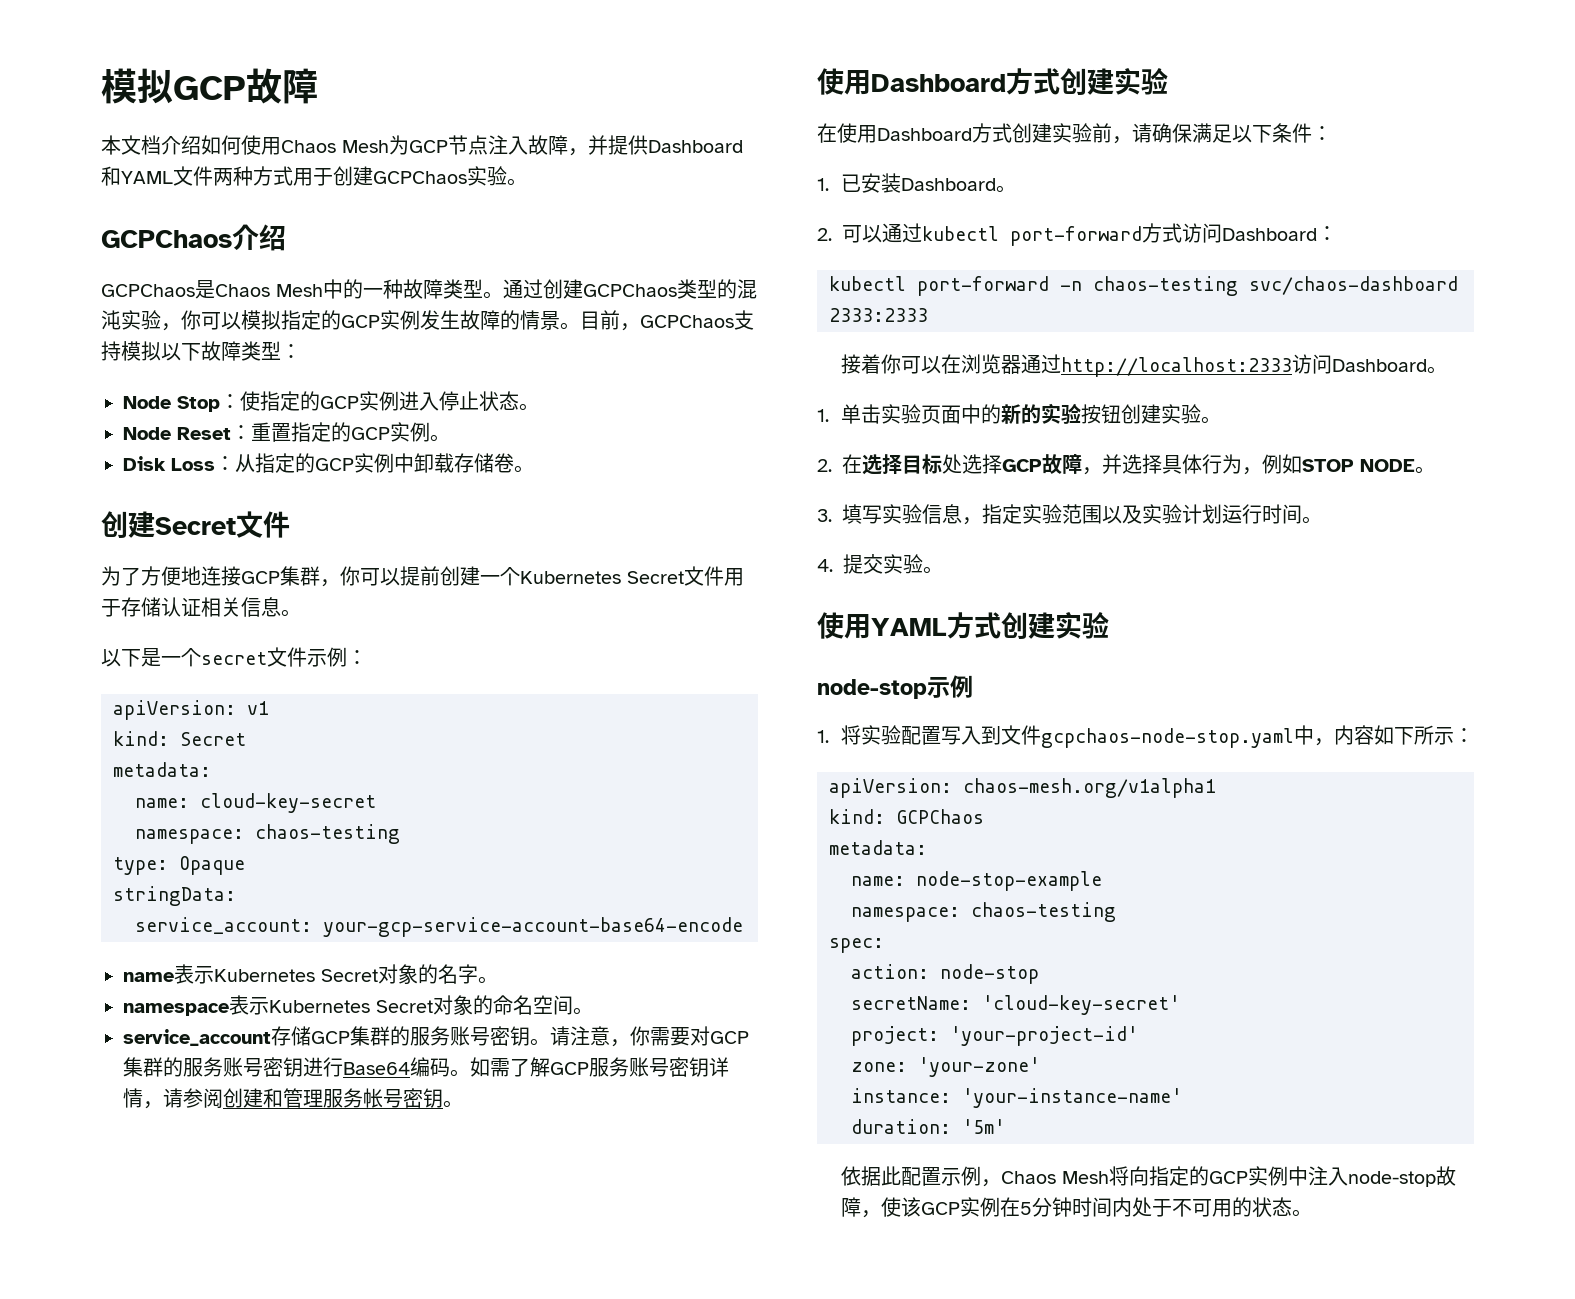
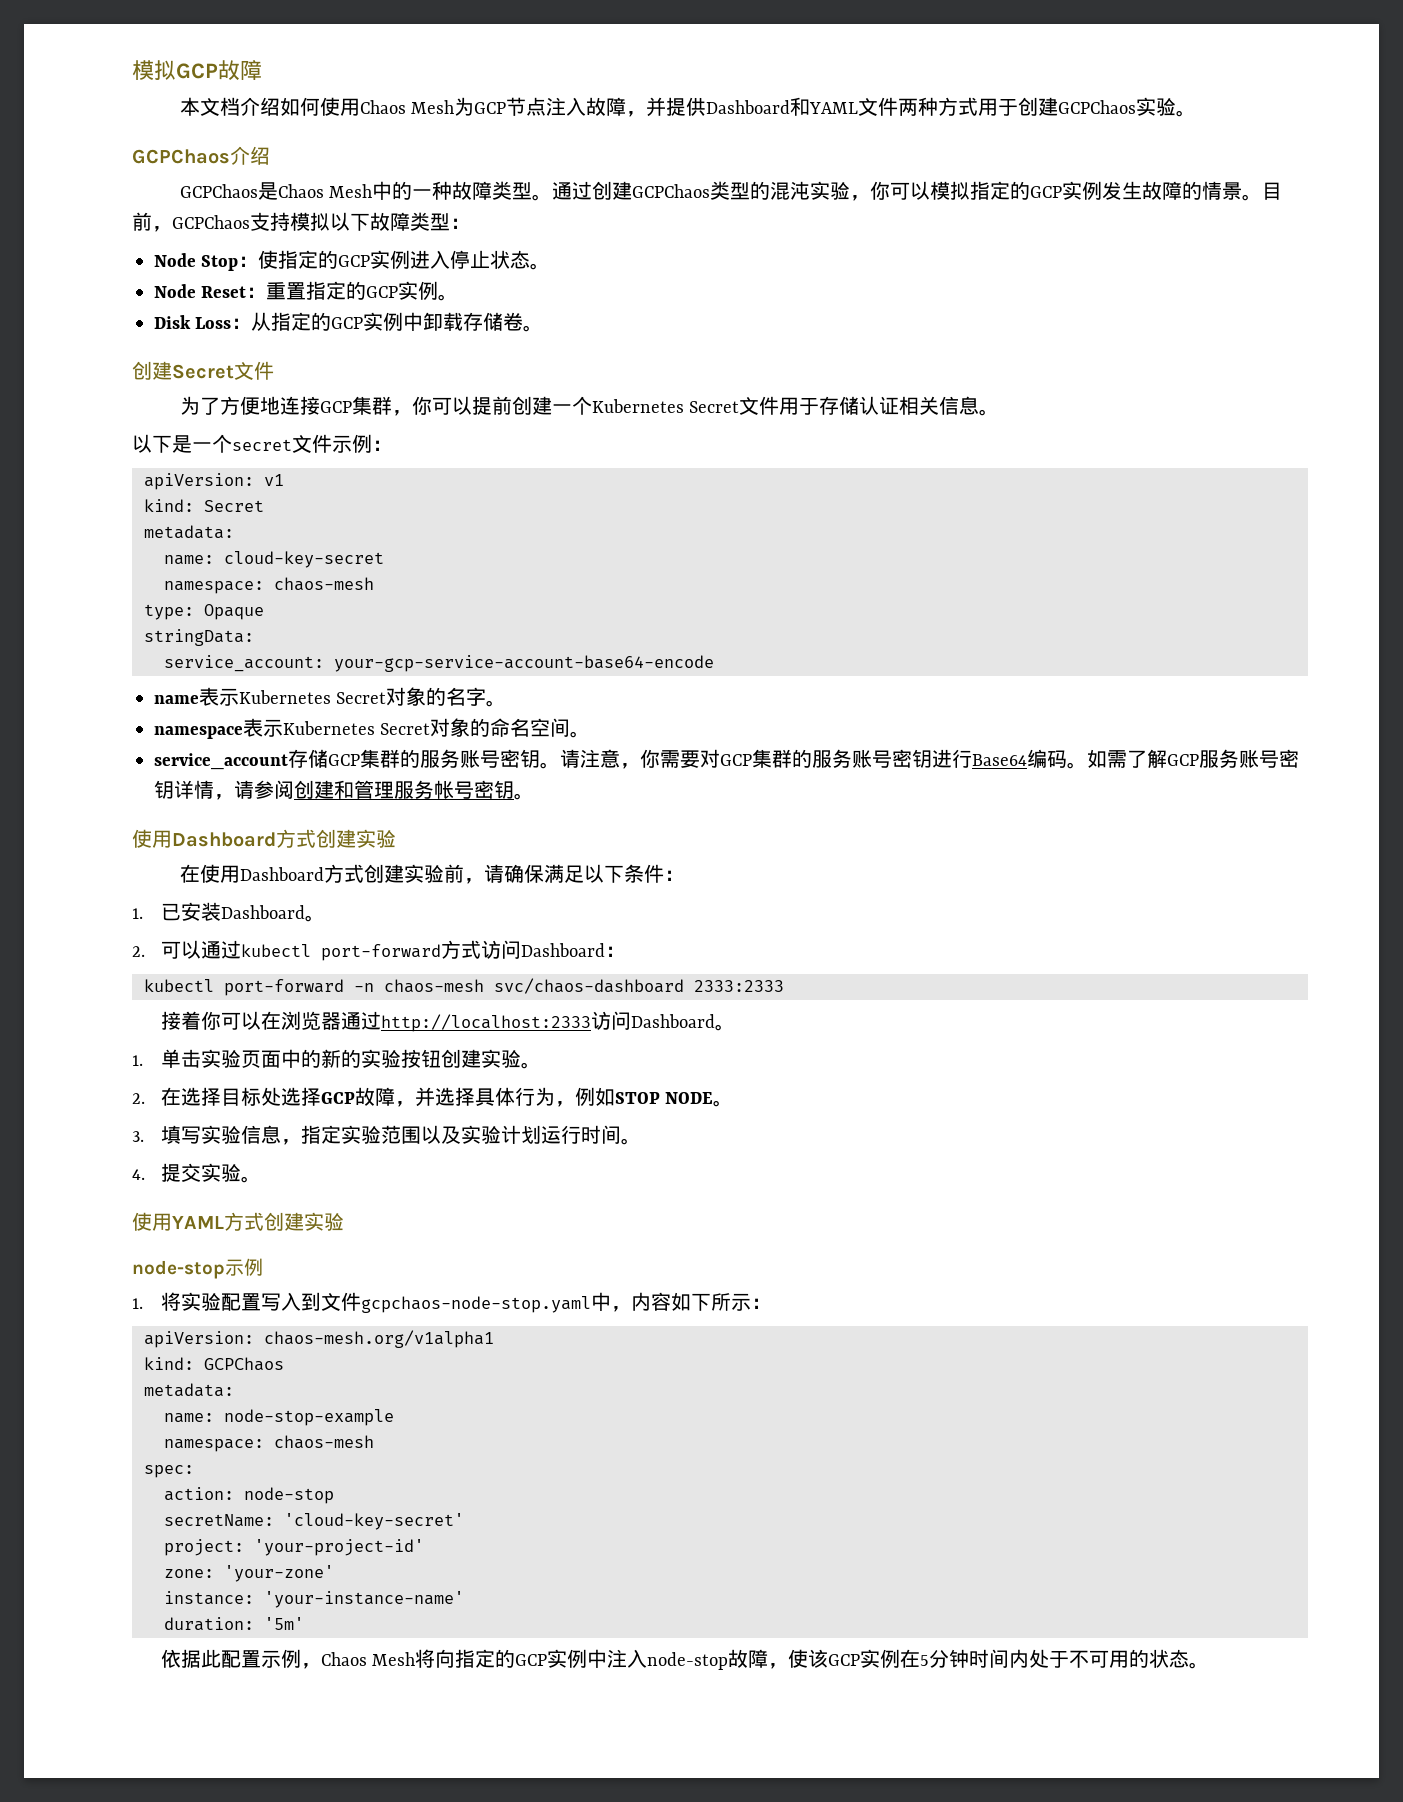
  name: cloud-key-secret
- namespace: chaos-testing
+ namespace: chaos-mesh
- kubectl port-forward -n chaos-testing svc/chaos-dashboard 2333:2333
+ kubectl port-forward -n chaos-mesh svc/chaos-dashboard 2333:2333
  name: node-stop-example
- namespace: chaos-testing
+ namespace: chaos-mesh

